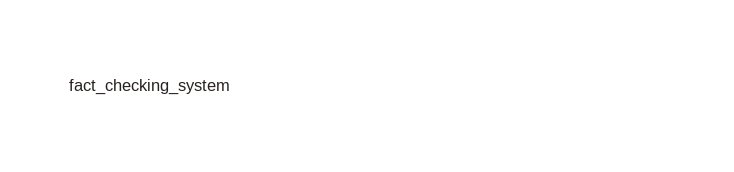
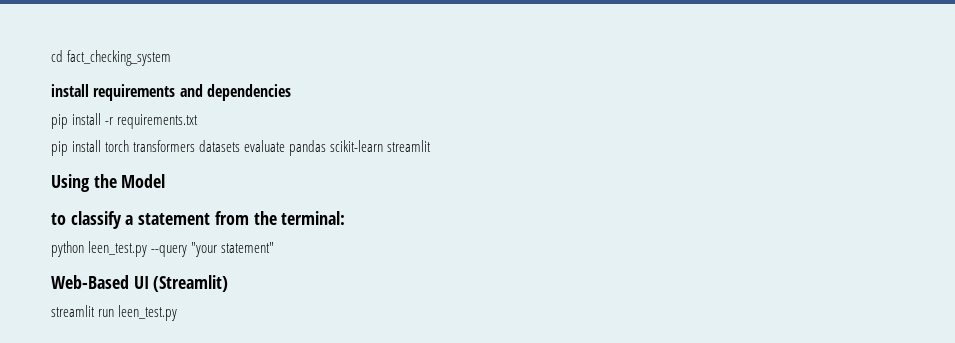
- fact_checking_system
+ cd fact_checking_system
+ install requirements and dependencies
+ pip install -r requirements.txt
+ pip install torch transformers datasets evaluate pandas scikit-learn streamlit
+ Using the Model
+ to classify a statement from the terminal:
+ python leen_test.py --query "your statement"
+ Web-Based UI (Streamlit)
+ streamlit run leen_test.py

